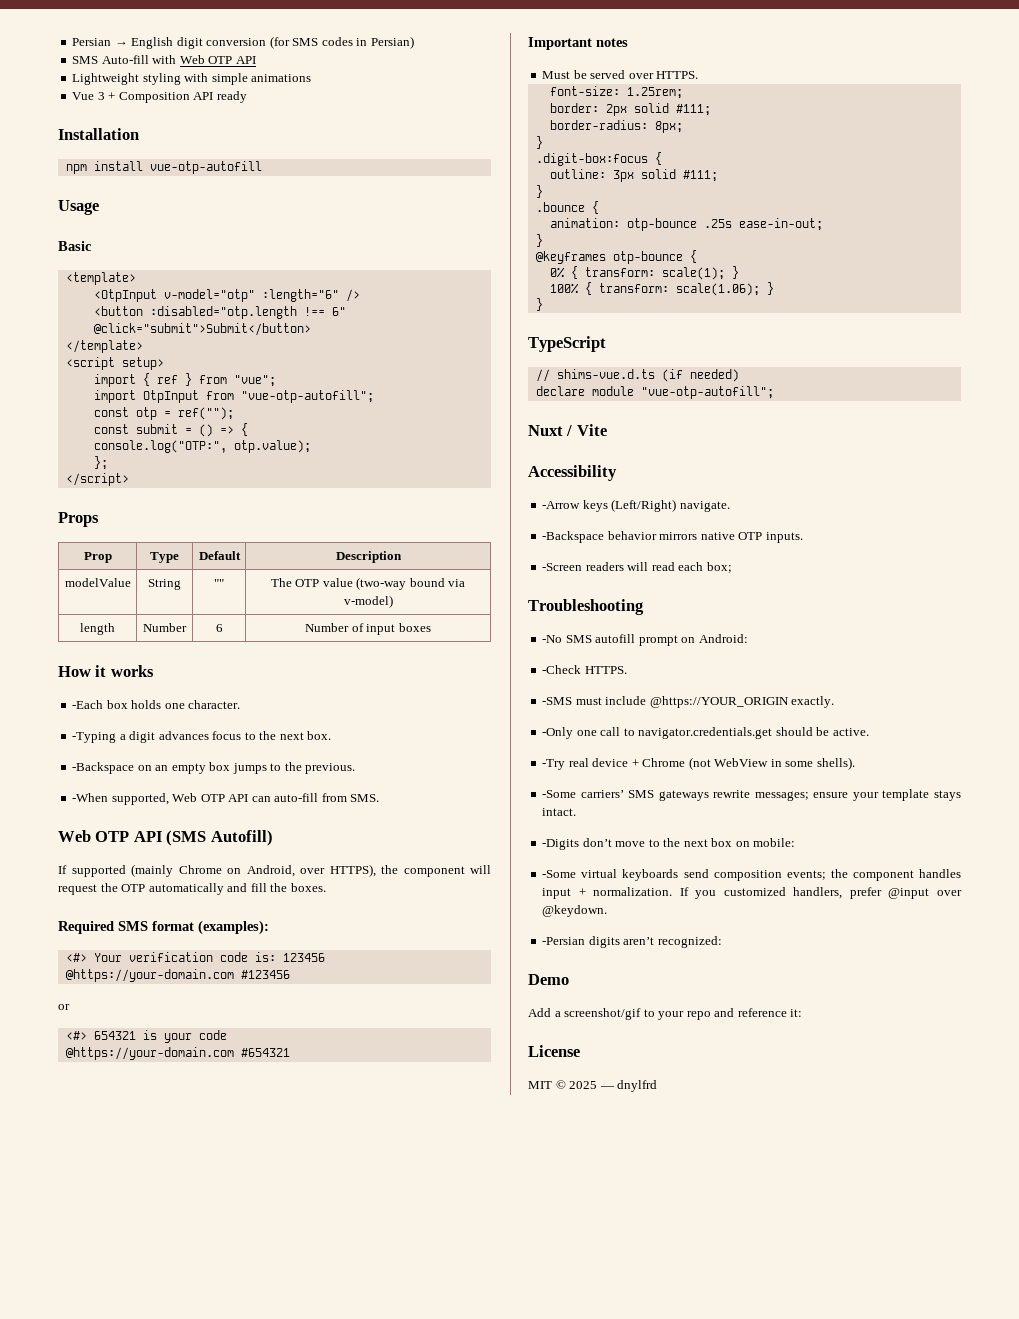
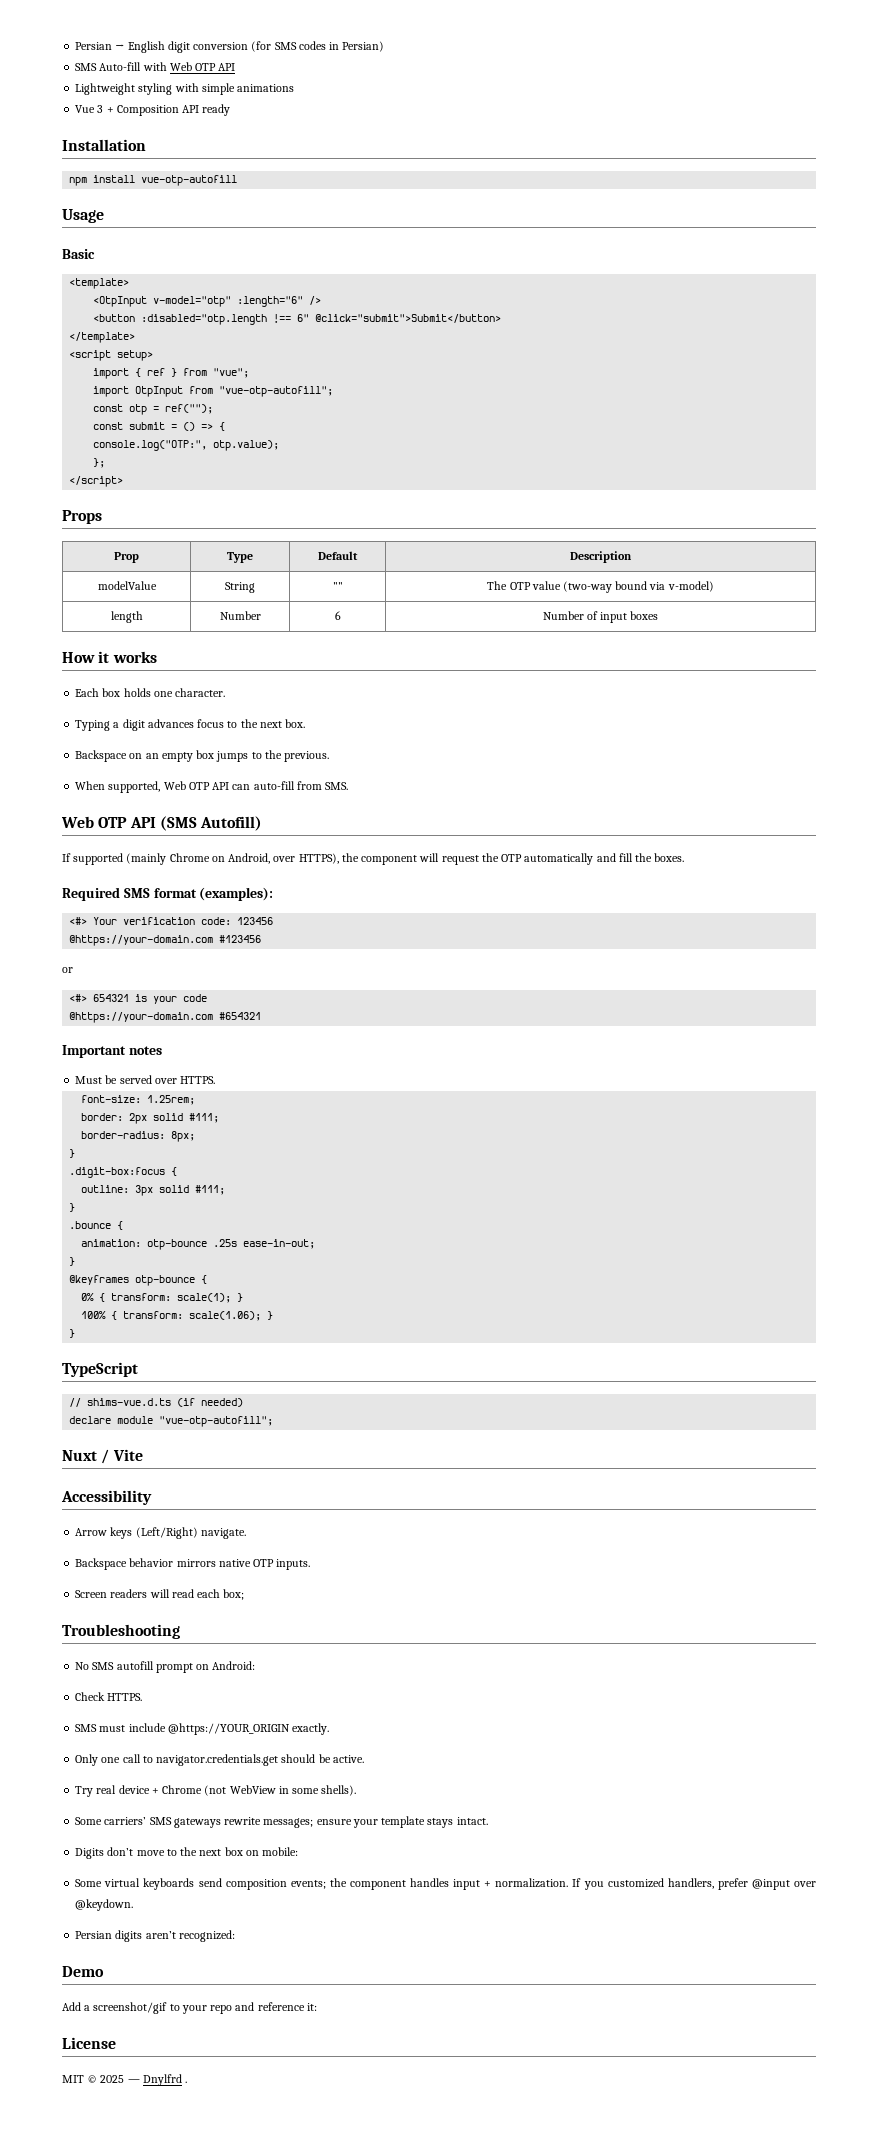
- -Each box holds one character.
+ Each box holds one character.
- -Typing a digit advances focus to the next box.
+ Typing a digit advances focus to the next box.
- -Backspace on an empty box jumps to the previous.
+ Backspace on an empty box jumps to the previous.
- -When supported, Web OTP API can auto-fill from SMS.
+ When supported, Web OTP API can auto-fill from SMS.
- <#> Your verification code is: 123456
+ <#> Your verification code: 123456
- -Arrow keys (Left/Right) navigate.
+ Arrow keys (Left/Right) navigate.
- -Backspace behavior mirrors native OTP inputs.
+ Backspace behavior mirrors native OTP inputs.
- -Screen readers will read each box;
+ Screen readers will read each box;
- -No SMS autofill prompt on Android:
+ No SMS autofill prompt on Android:
- -Check HTTPS.
- -SMS must include @https://YOUR_ORIGIN exactly.
+ Check HTTPS.
+ SMS must include @https://YOUR_ORIGIN exactly.
- -Only one call to navigator.credentials.get should be active.
+ Only one call to navigator.credentials.get should be active.
- -Try real device + Chrome (not WebView in some shells).
+ Try real device + Chrome (not WebView in some shells).
- -Some carriers’ SMS gateways rewrite messages; ensure your template stays intact.
+ Some carriers’ SMS gateways rewrite messages; ensure your template stays intact.
- -Digits don’t move to the next box on mobile:
+ Digits don’t move to the next box on mobile:
- -Some virtual keyboards send composition events; the component handles input + normalization.
+ Some virtual keyboards send composition events; the component handles input + normalization.
- -Persian digits aren’t recognized:
+ Persian digits aren’t recognized:
- MIT © 2025 — dnylfrd
+ MIT © 2025 — Dnylfrd .

